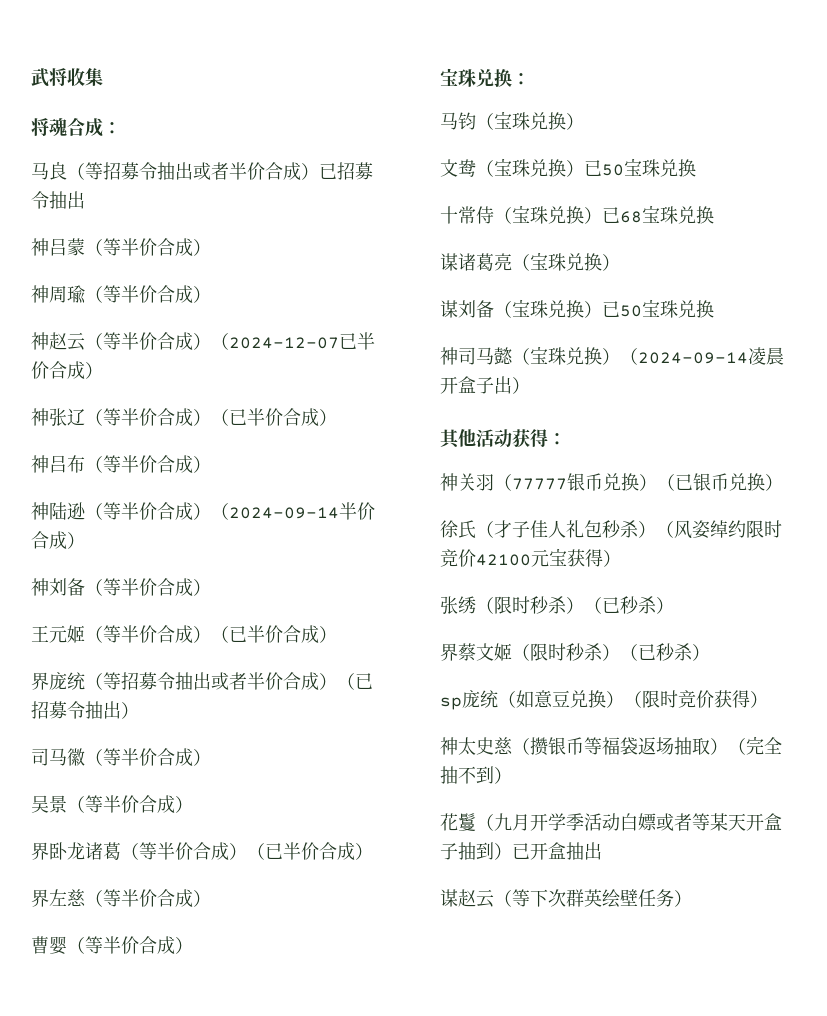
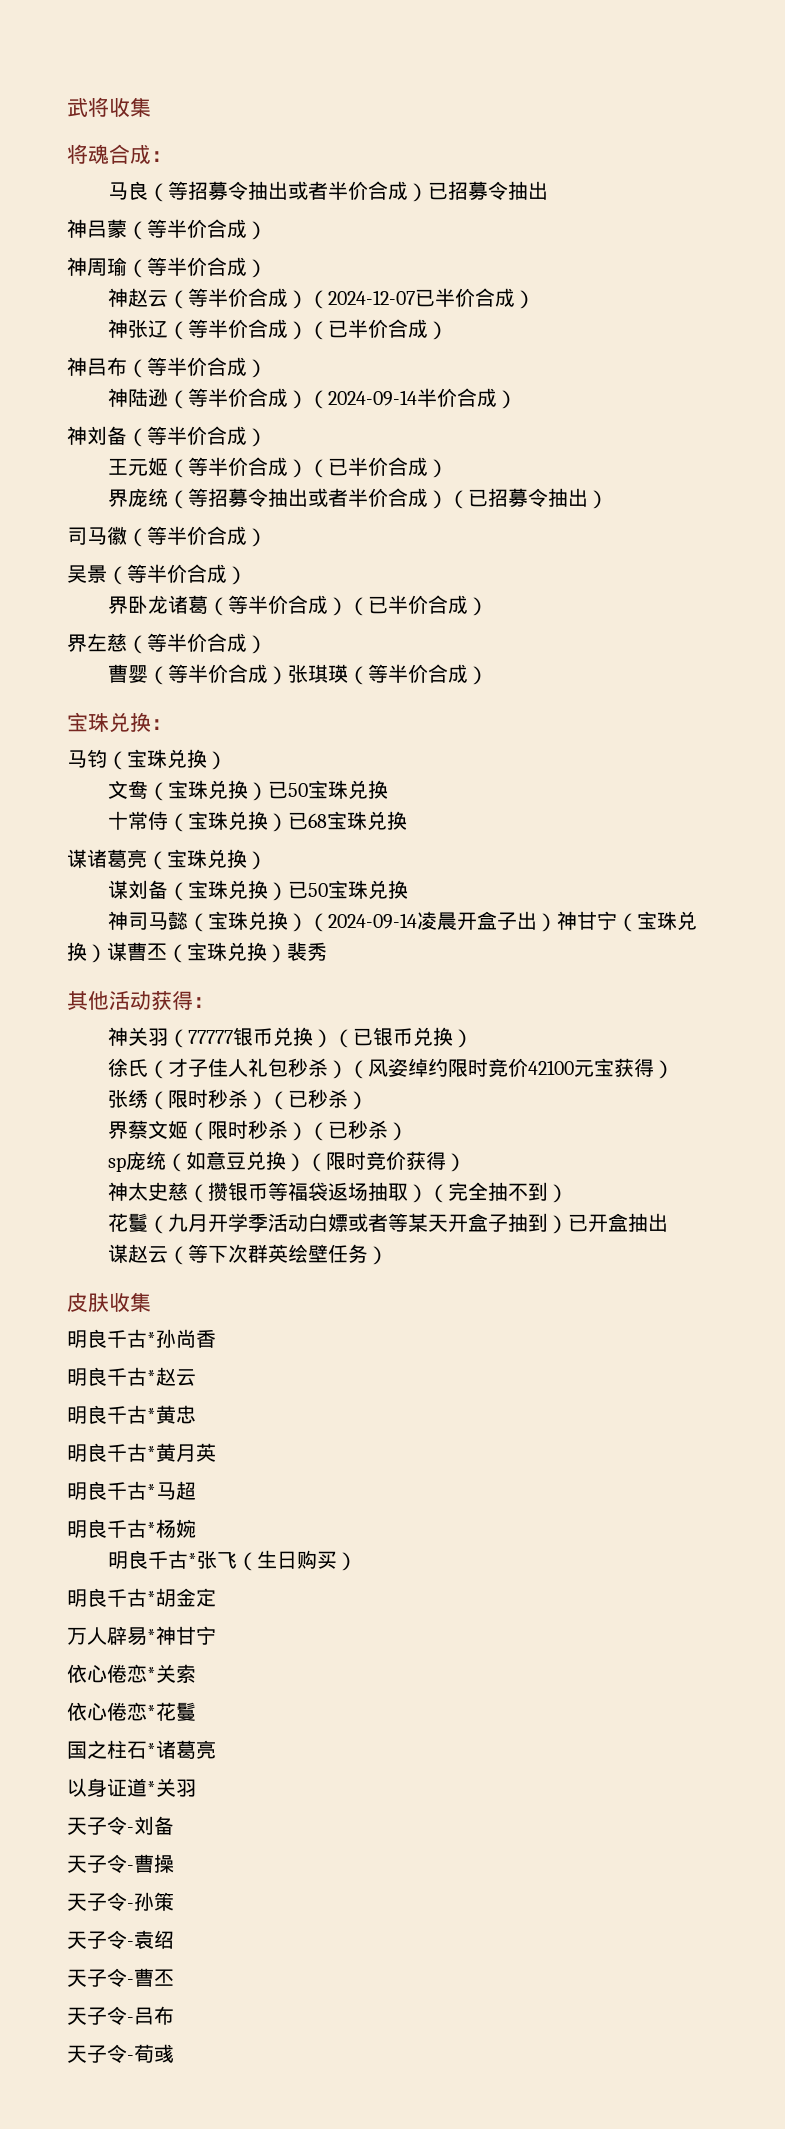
- 曹婴（等半价合成）
+ 曹婴（等半价合成）张琪瑛（等半价合成）
- 神司马懿（宝珠兑换）（2024-09-14凌晨开盒子出）
+ 神司马懿（宝珠兑换）（2024-09-14凌晨开盒子出）神甘宁（宝珠兑换）谋曹丕（宝珠兑换）裴秀
+ 皮肤收集
+ 明良千古*孙尚香
+ 明良千古*赵云
+ 明良千古*黄忠
+ 明良千古*黄月英
+ 明良千古*马超
+ 明良千古*杨婉
+ 明良千古*张飞（生日购买）
+ 明良千古*胡金定
+ 万人辟易*神甘宁
+ 依心倦恋*关索
+ 依心倦恋*花鬘
+ 国之柱石*诸葛亮
+ 以身证道*关羽
+ 天子令-刘备
+ 天子令-曹操
+ 天子令-孙策
+ 天子令-袁绍
+ 天子令-曹丕
+ 天子令-吕布
+ 天子令-荀彧

